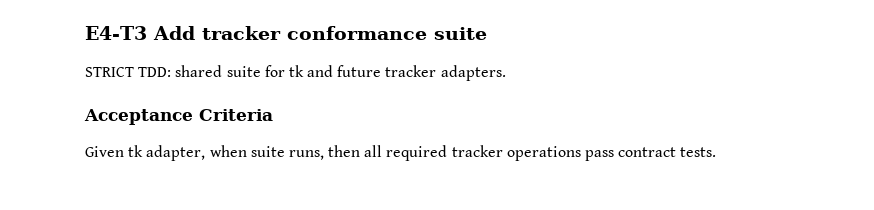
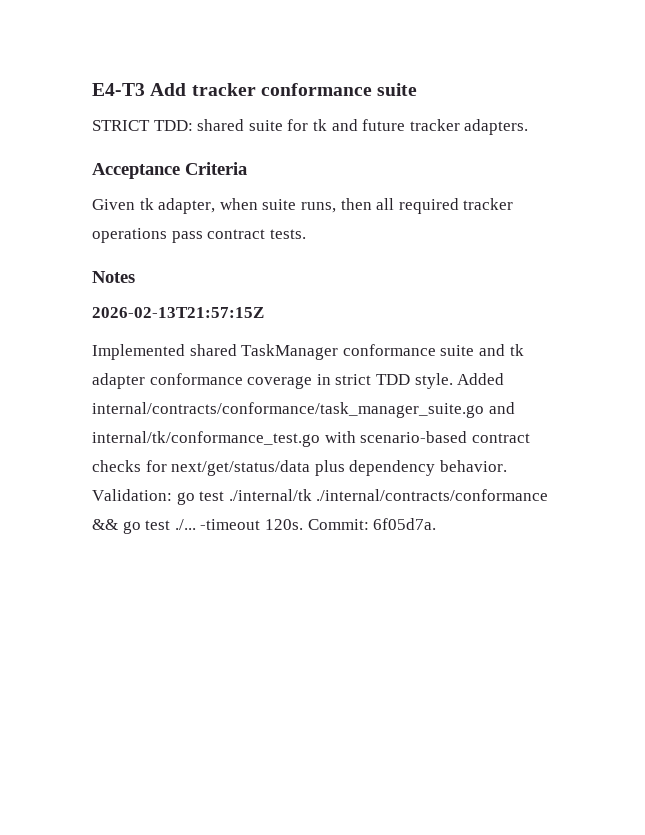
+ Notes
+ 2026-02-13T21:57:15Z
+ Implemented shared TaskManager conformance suite and tk adapter conformance coverage in strict TDD style. Added internal/contracts/conformance/task_manager_suite.go and internal/tk/conformance_test.go with scenario-based contract checks for next/get/status/data plus dependency behavior. Validation: go test ./internal/tk ./internal/contracts/conformance && go test ./... -timeout 120s. Commit: 6f05d7a.

